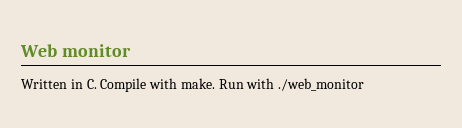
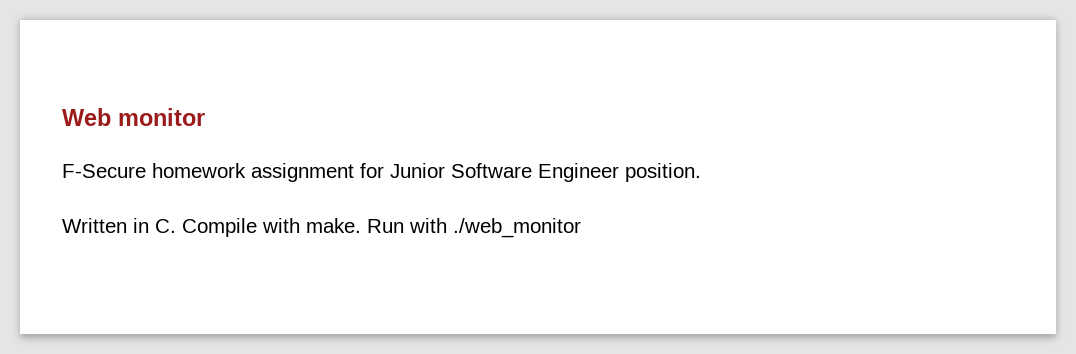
+ F-Secure homework assignment for Junior Software Engineer position.

